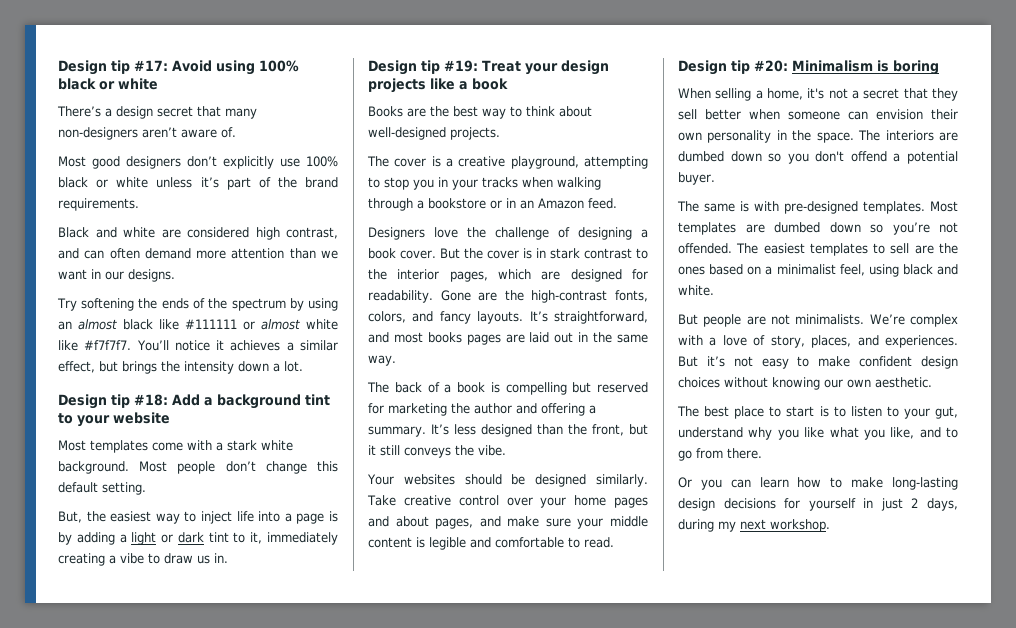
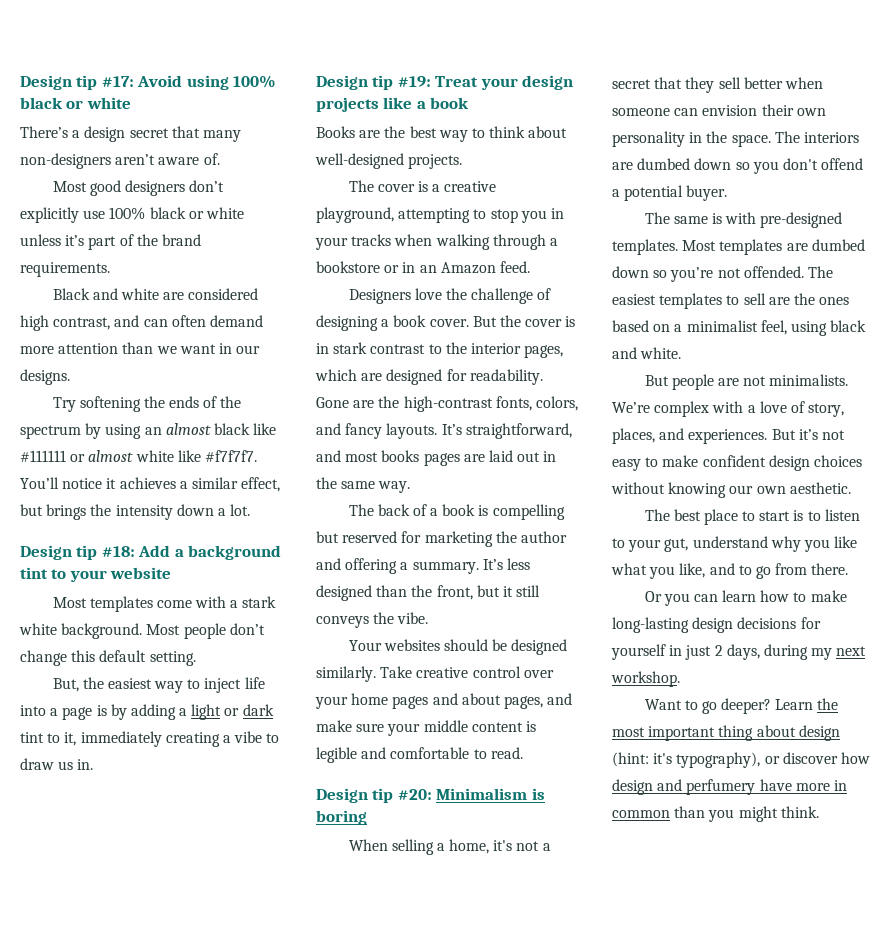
+ Want to go deeper? Learn the most important thing about design (hint: it's typography), or discover how design and perfumery have more in common than you might think.

